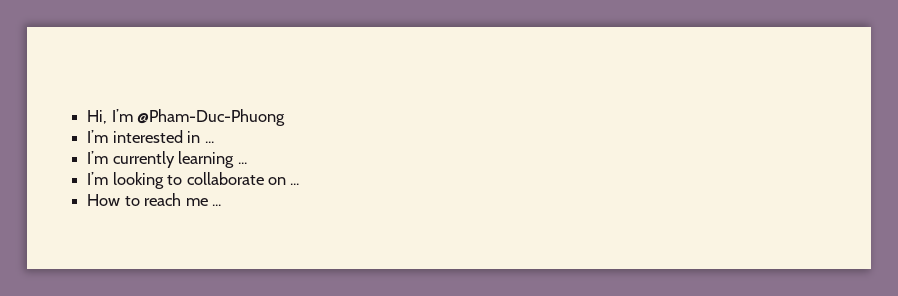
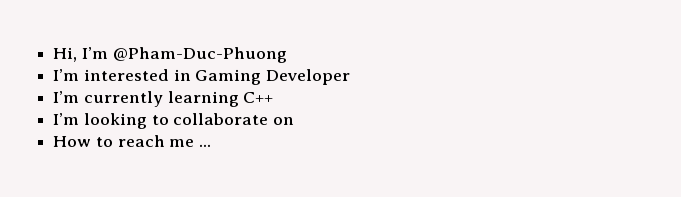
- I’m interested in ...
+ I’m interested in Gaming Developer
- I’m currently learning ...
+ I’m currently learning C++
- I’m looking to collaborate on ...
+ I’m looking to collaborate on

